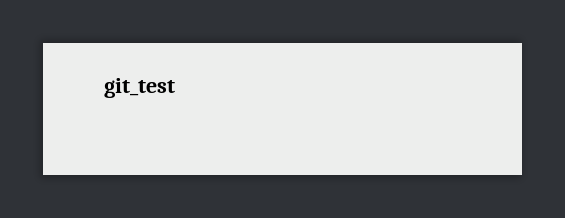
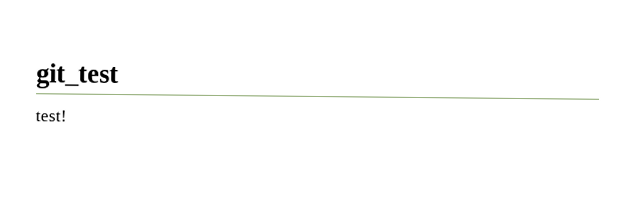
+ test!

